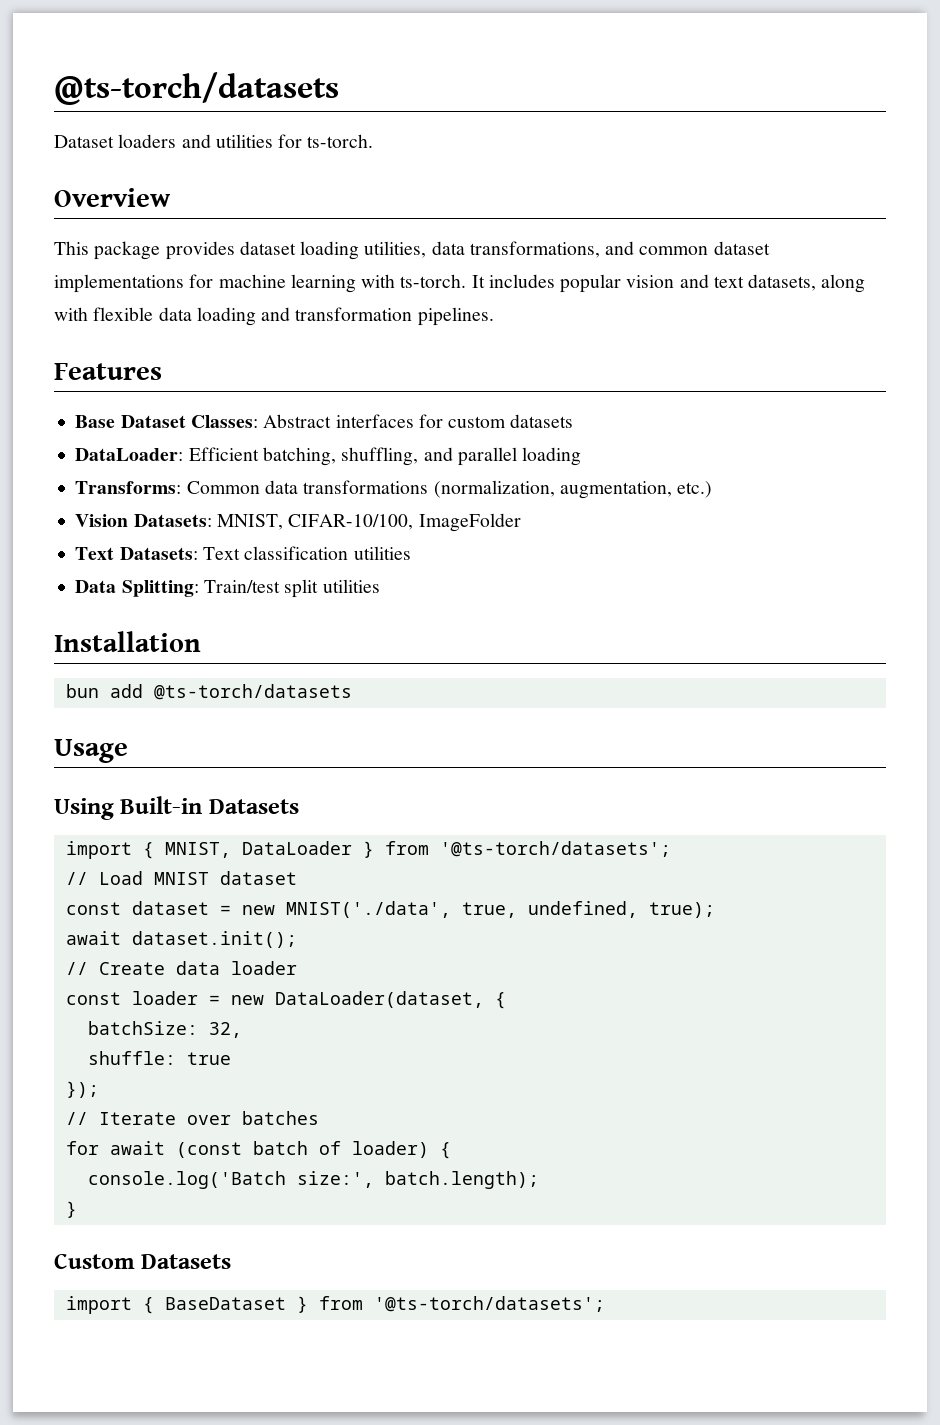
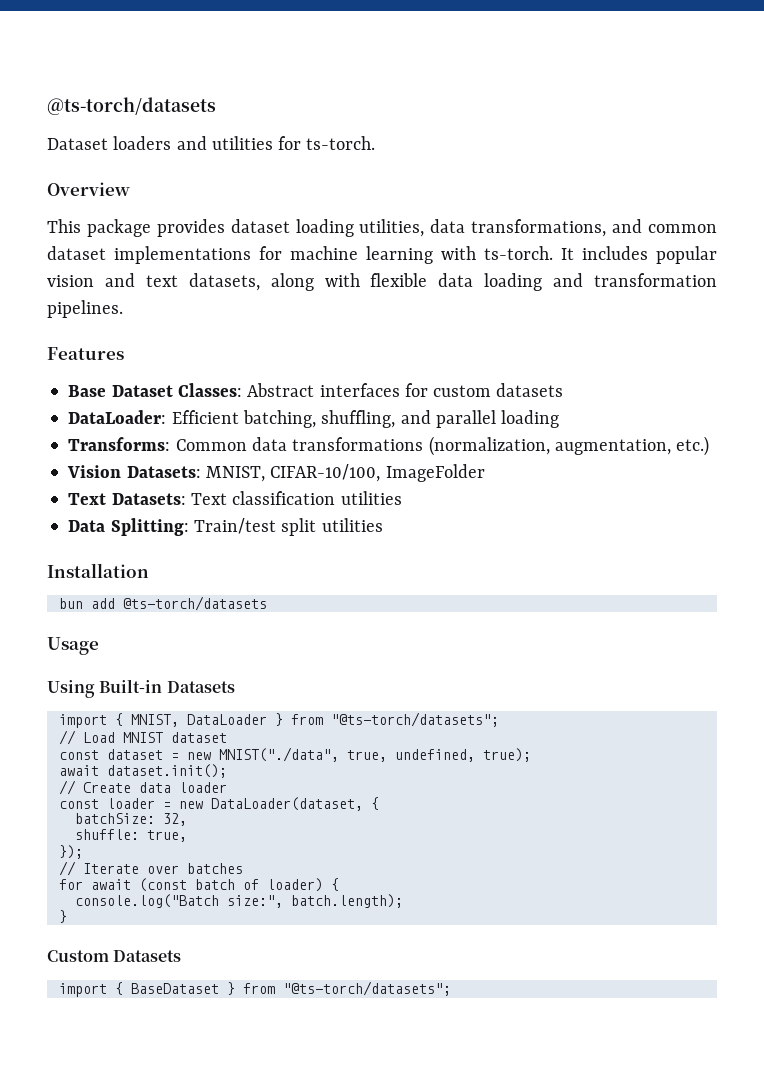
- import { MNIST, DataLoader } from '@ts-torch/datasets';
+ import { MNIST, DataLoader } from "@ts-torch/datasets";
- const dataset = new MNIST('./data', true, undefined, true);
+ const dataset = new MNIST("./data", true, undefined, true);
- shuffle: true
+ shuffle: true,
- console.log('Batch size:', batch.length);
+ console.log("Batch size:", batch.length);
- import { BaseDataset } from '@ts-torch/datasets';
+ import { BaseDataset } from "@ts-torch/datasets";

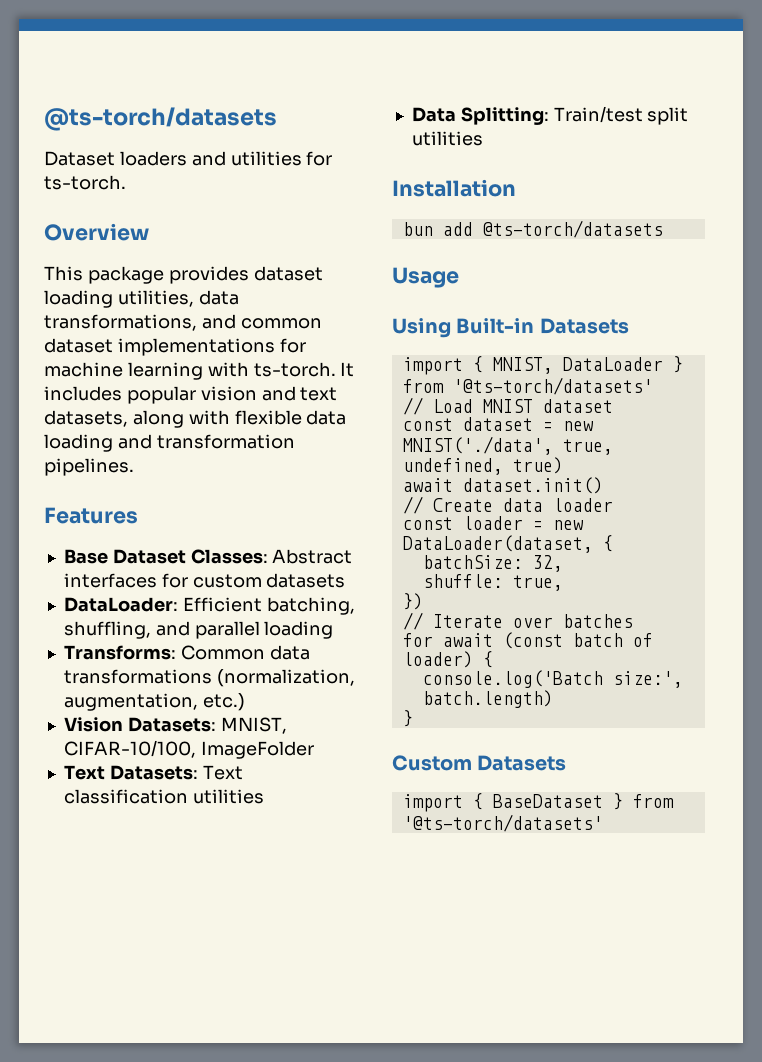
- import { MNIST, DataLoader } from "@ts-torch/datasets";
+ import { MNIST, DataLoader } from '@ts-torch/datasets'
- const dataset = new MNIST("./data", true, undefined, true);
- await dataset.init();
+ const dataset = new MNIST('./data', true, undefined, true)
+ await dataset.init()
- });
+ })
- console.log("Batch size:", batch.length);
+ console.log('Batch size:', batch.length)
- import { BaseDataset } from "@ts-torch/datasets";
+ import { BaseDataset } from '@ts-torch/datasets'

